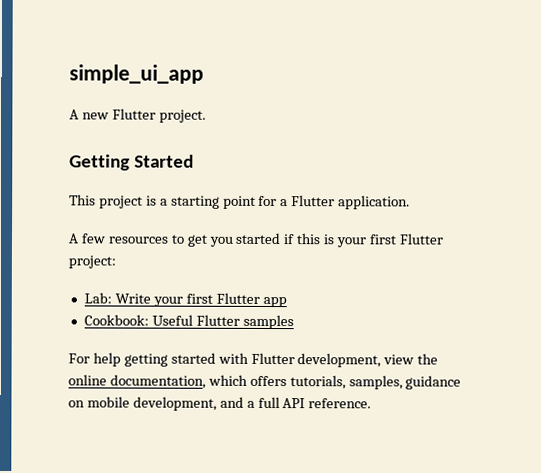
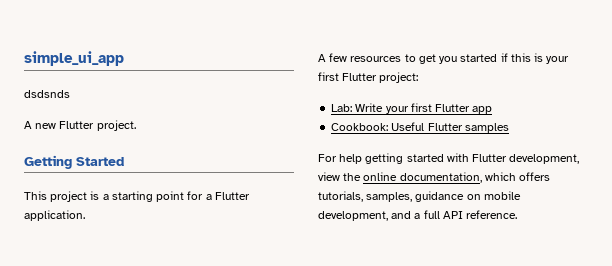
+ dsdsnds

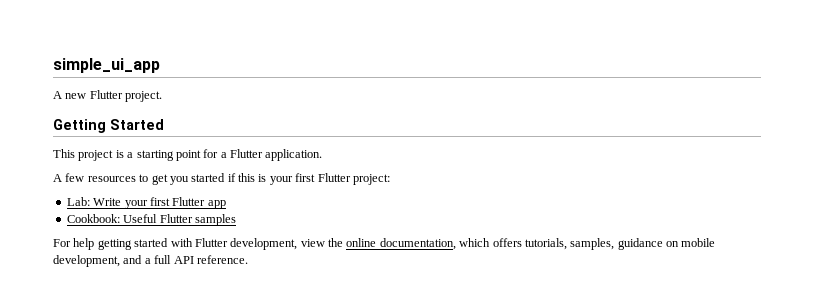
- dsdsnds

